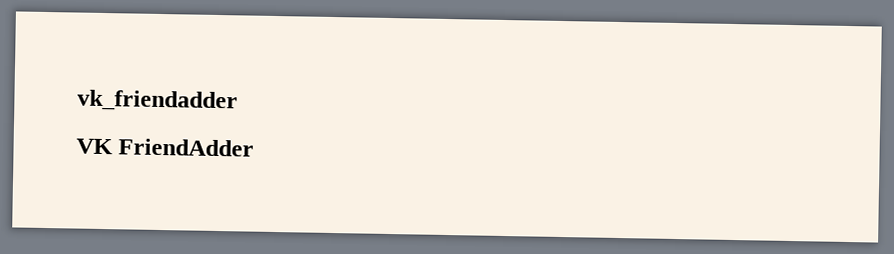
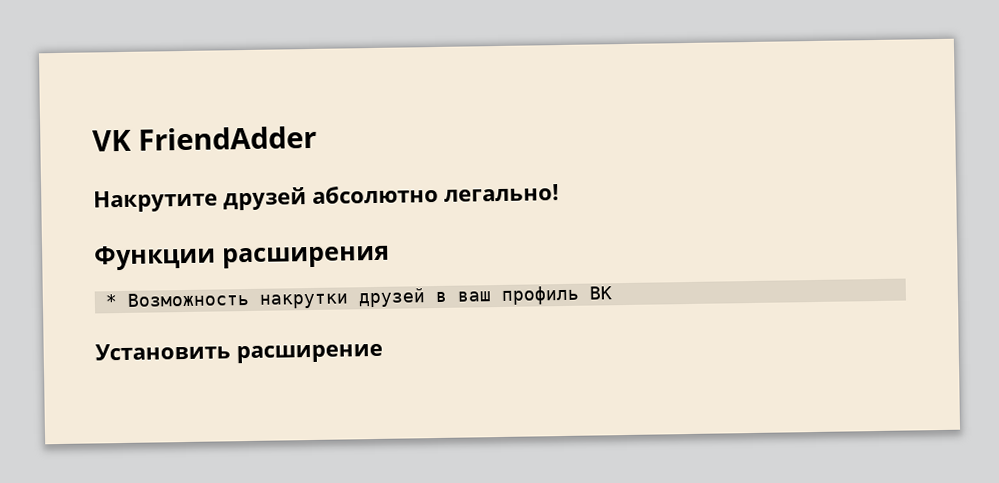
- vk_friendadder
+ Накрутите друзей абсолютно легально!
+ Функции расширения
+ * Возможность накрутки друзей в ваш профиль ВК
+ Установить расширение

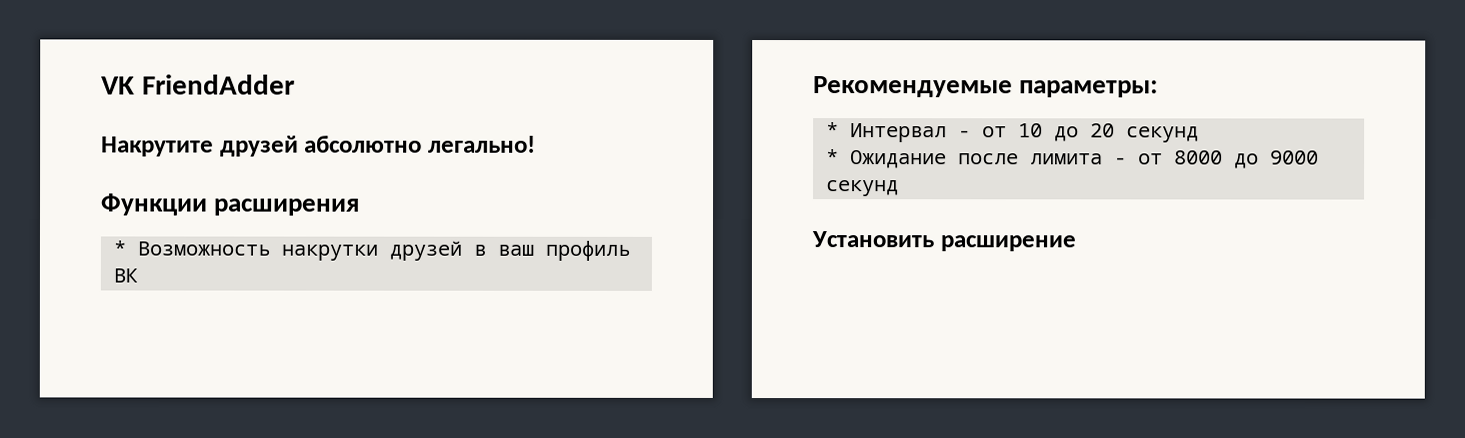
+ Рекомендуемые параметры:
+ * Интервал - от 10 до 20 секунд
+ * Ожидание после лимита - от 8000 до 9000 секунд

